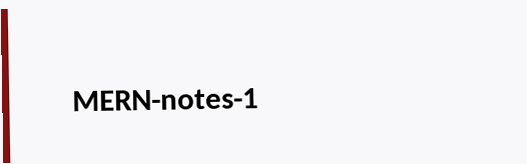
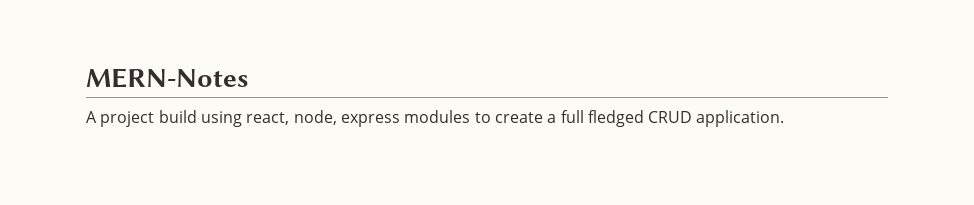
- MERN-notes-1
+ MERN-Notes
+ A project build using react, node, express modules to create a full fledged CRUD application.

